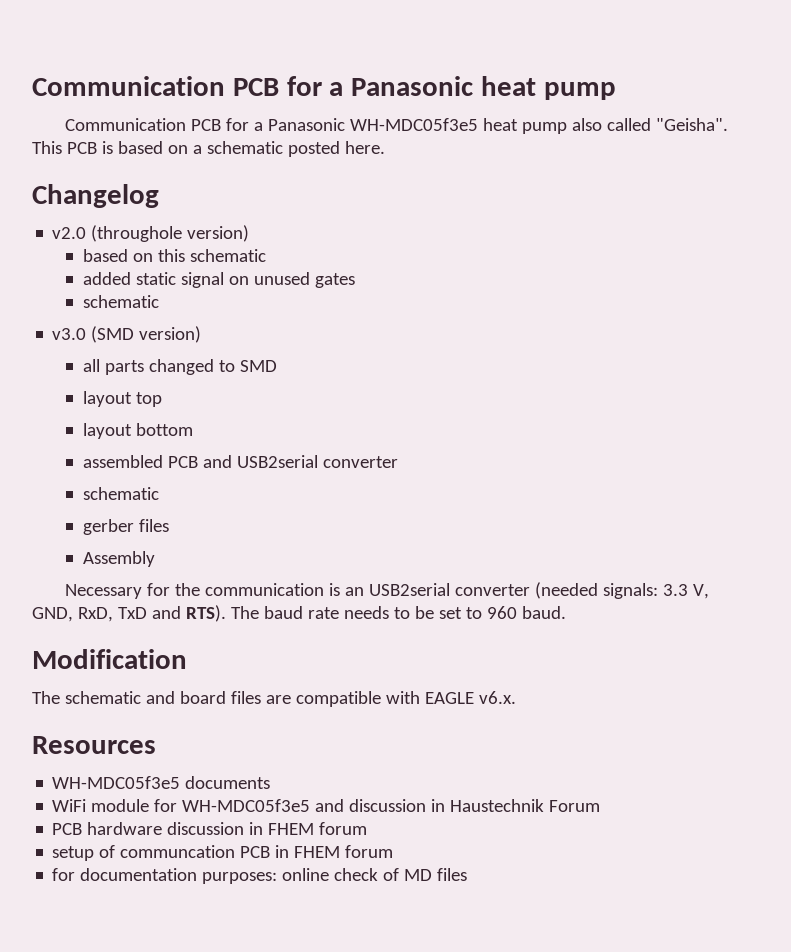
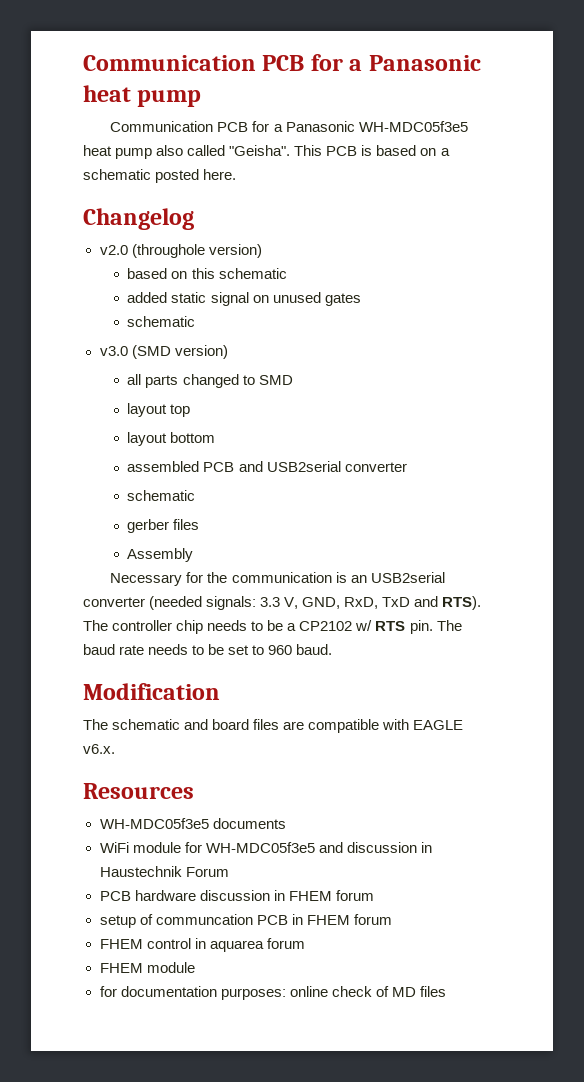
- The baud rate needs to be set to 960 baud.
+ The controller chip needs to be a CP2102 w/ RTS pin. The baud rate needs to be set to 960 baud.
+ FHEM control in aquarea forum
+ FHEM module

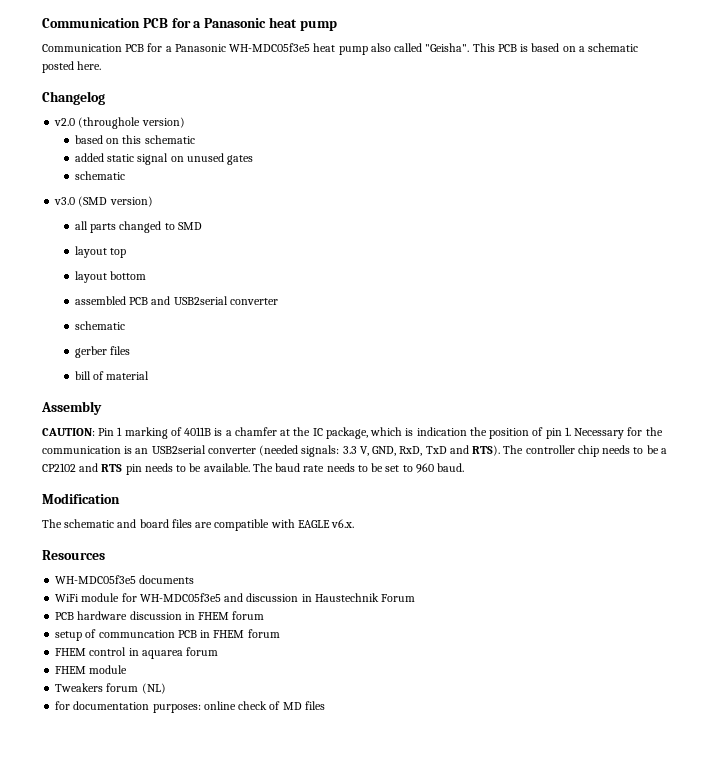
+ bill of material
  Assembly
- Necessary for the communication is an USB2serial converter (needed signals: 3.3 V, GND, RxD, TxD and RTS).
+ CAUTION: Pin 1 marking of 4011B is a chamfer at the IC package, which is indication the position of pin 1. Necessary for the communication is an USB2serial converter (needed signals: 3.3 V, GND, RxD, TxD and RTS).
- The controller chip needs to be a CP2102 w/ RTS pin.
+ The controller chip needs to be a CP2102 and RTS pin needs to be available.
+ Tweakers forum (NL)

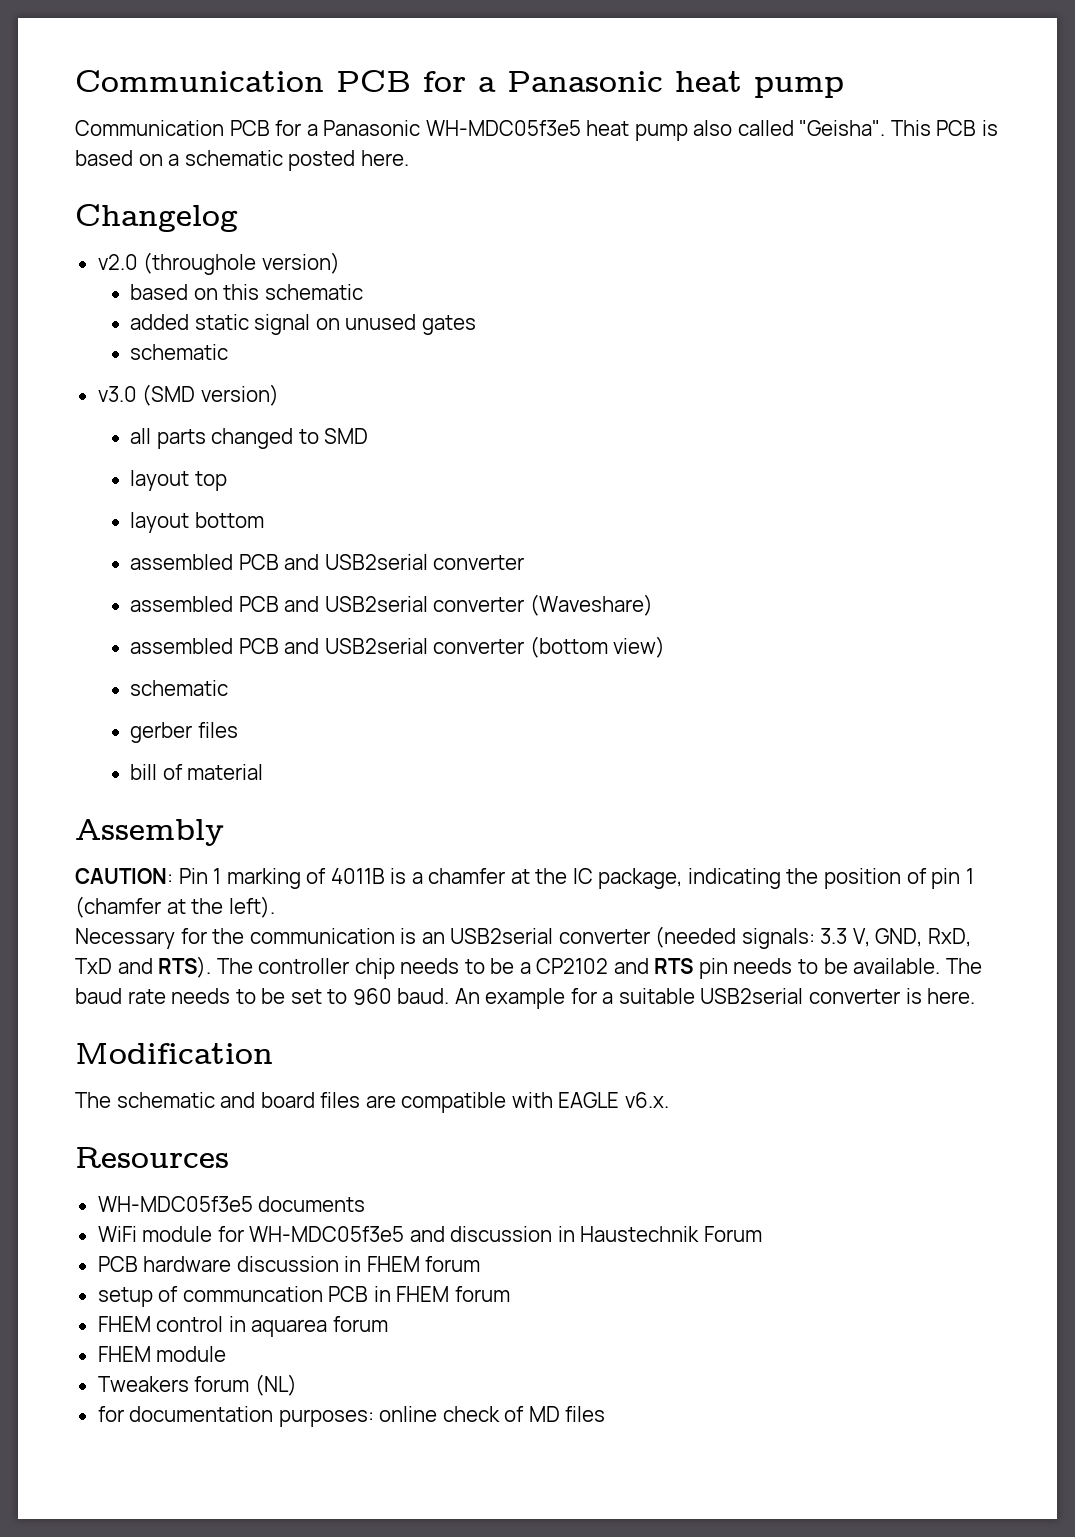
+ assembled PCB and USB2serial converter (Waveshare)
+ assembled PCB and USB2serial converter (bottom view)
- CAUTION: Pin 1 marking of 4011B is a chamfer at the IC package, which is indication the position of pin 1. Necessary for the communication is an USB2serial converter (needed signals: 3.3 V, GND, RxD, TxD and RTS).
+ CAUTION: Pin 1 marking of 4011B is a chamfer at the IC package, indicating the position of pin 1 (chamfer at the left).
+ Necessary for the communication is an USB2serial converter (needed signals: 3.3 V, GND, RxD, TxD and RTS).
+ An example for a suitable USB2serial converter is here.

